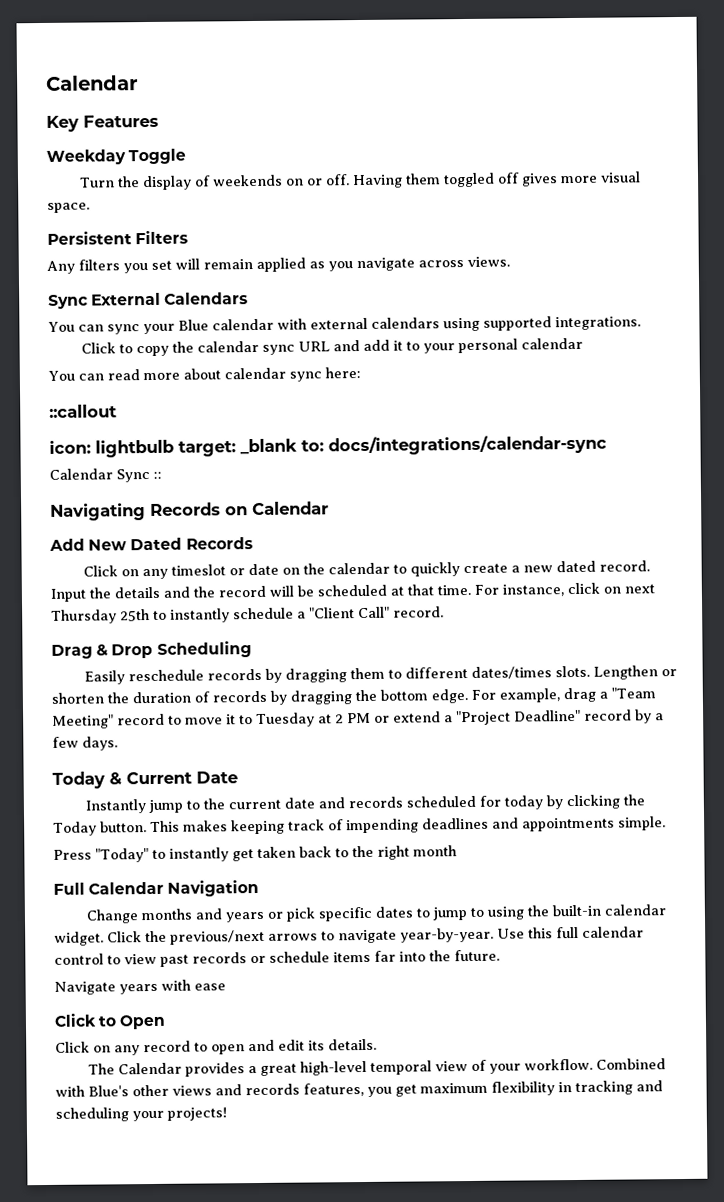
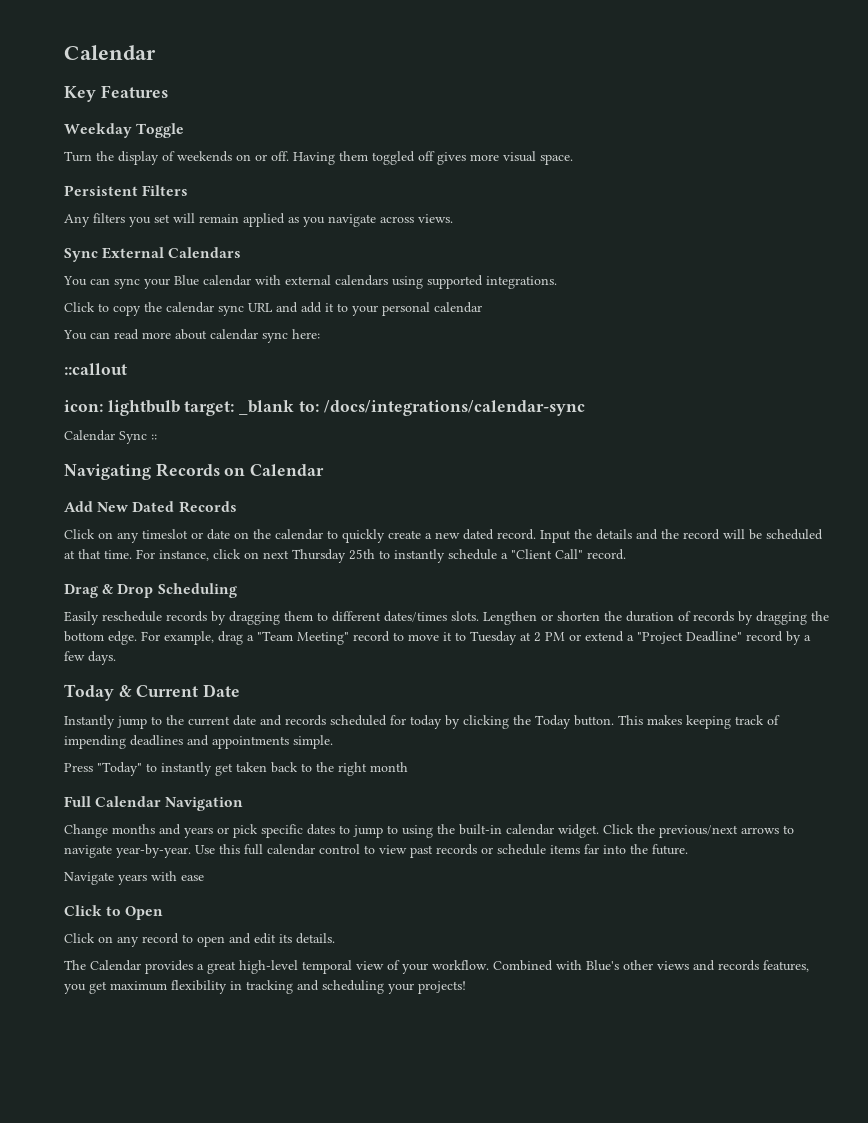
- icon: lightbulb target: _blank to: docs/integrations/calendar-sync
+ icon: lightbulb target: _blank to: /docs/integrations/calendar-sync

